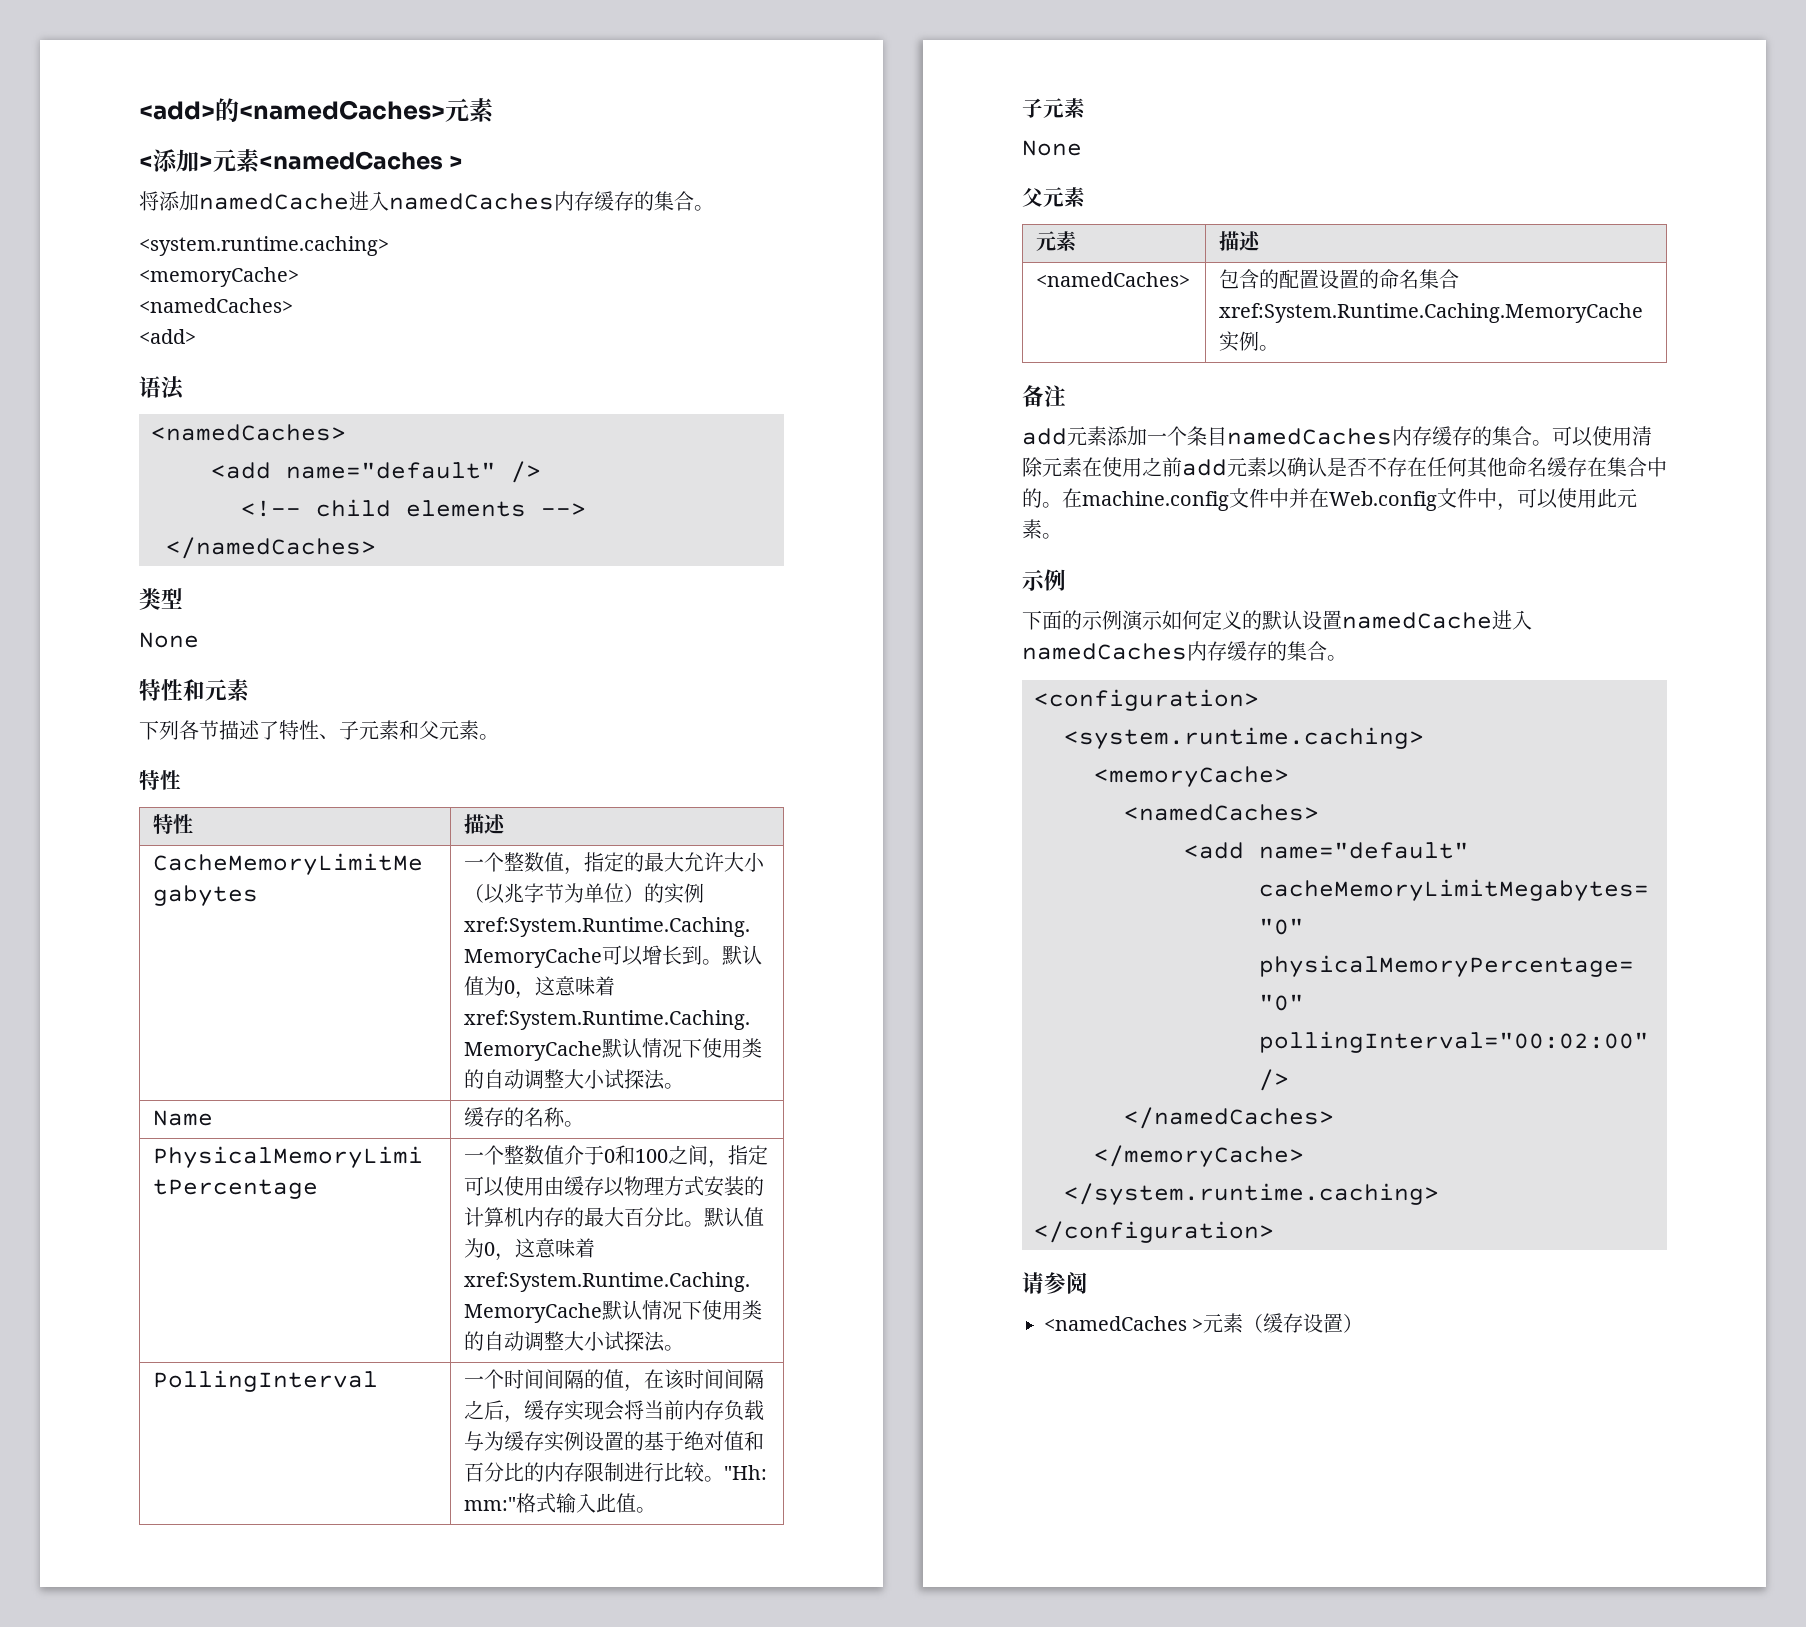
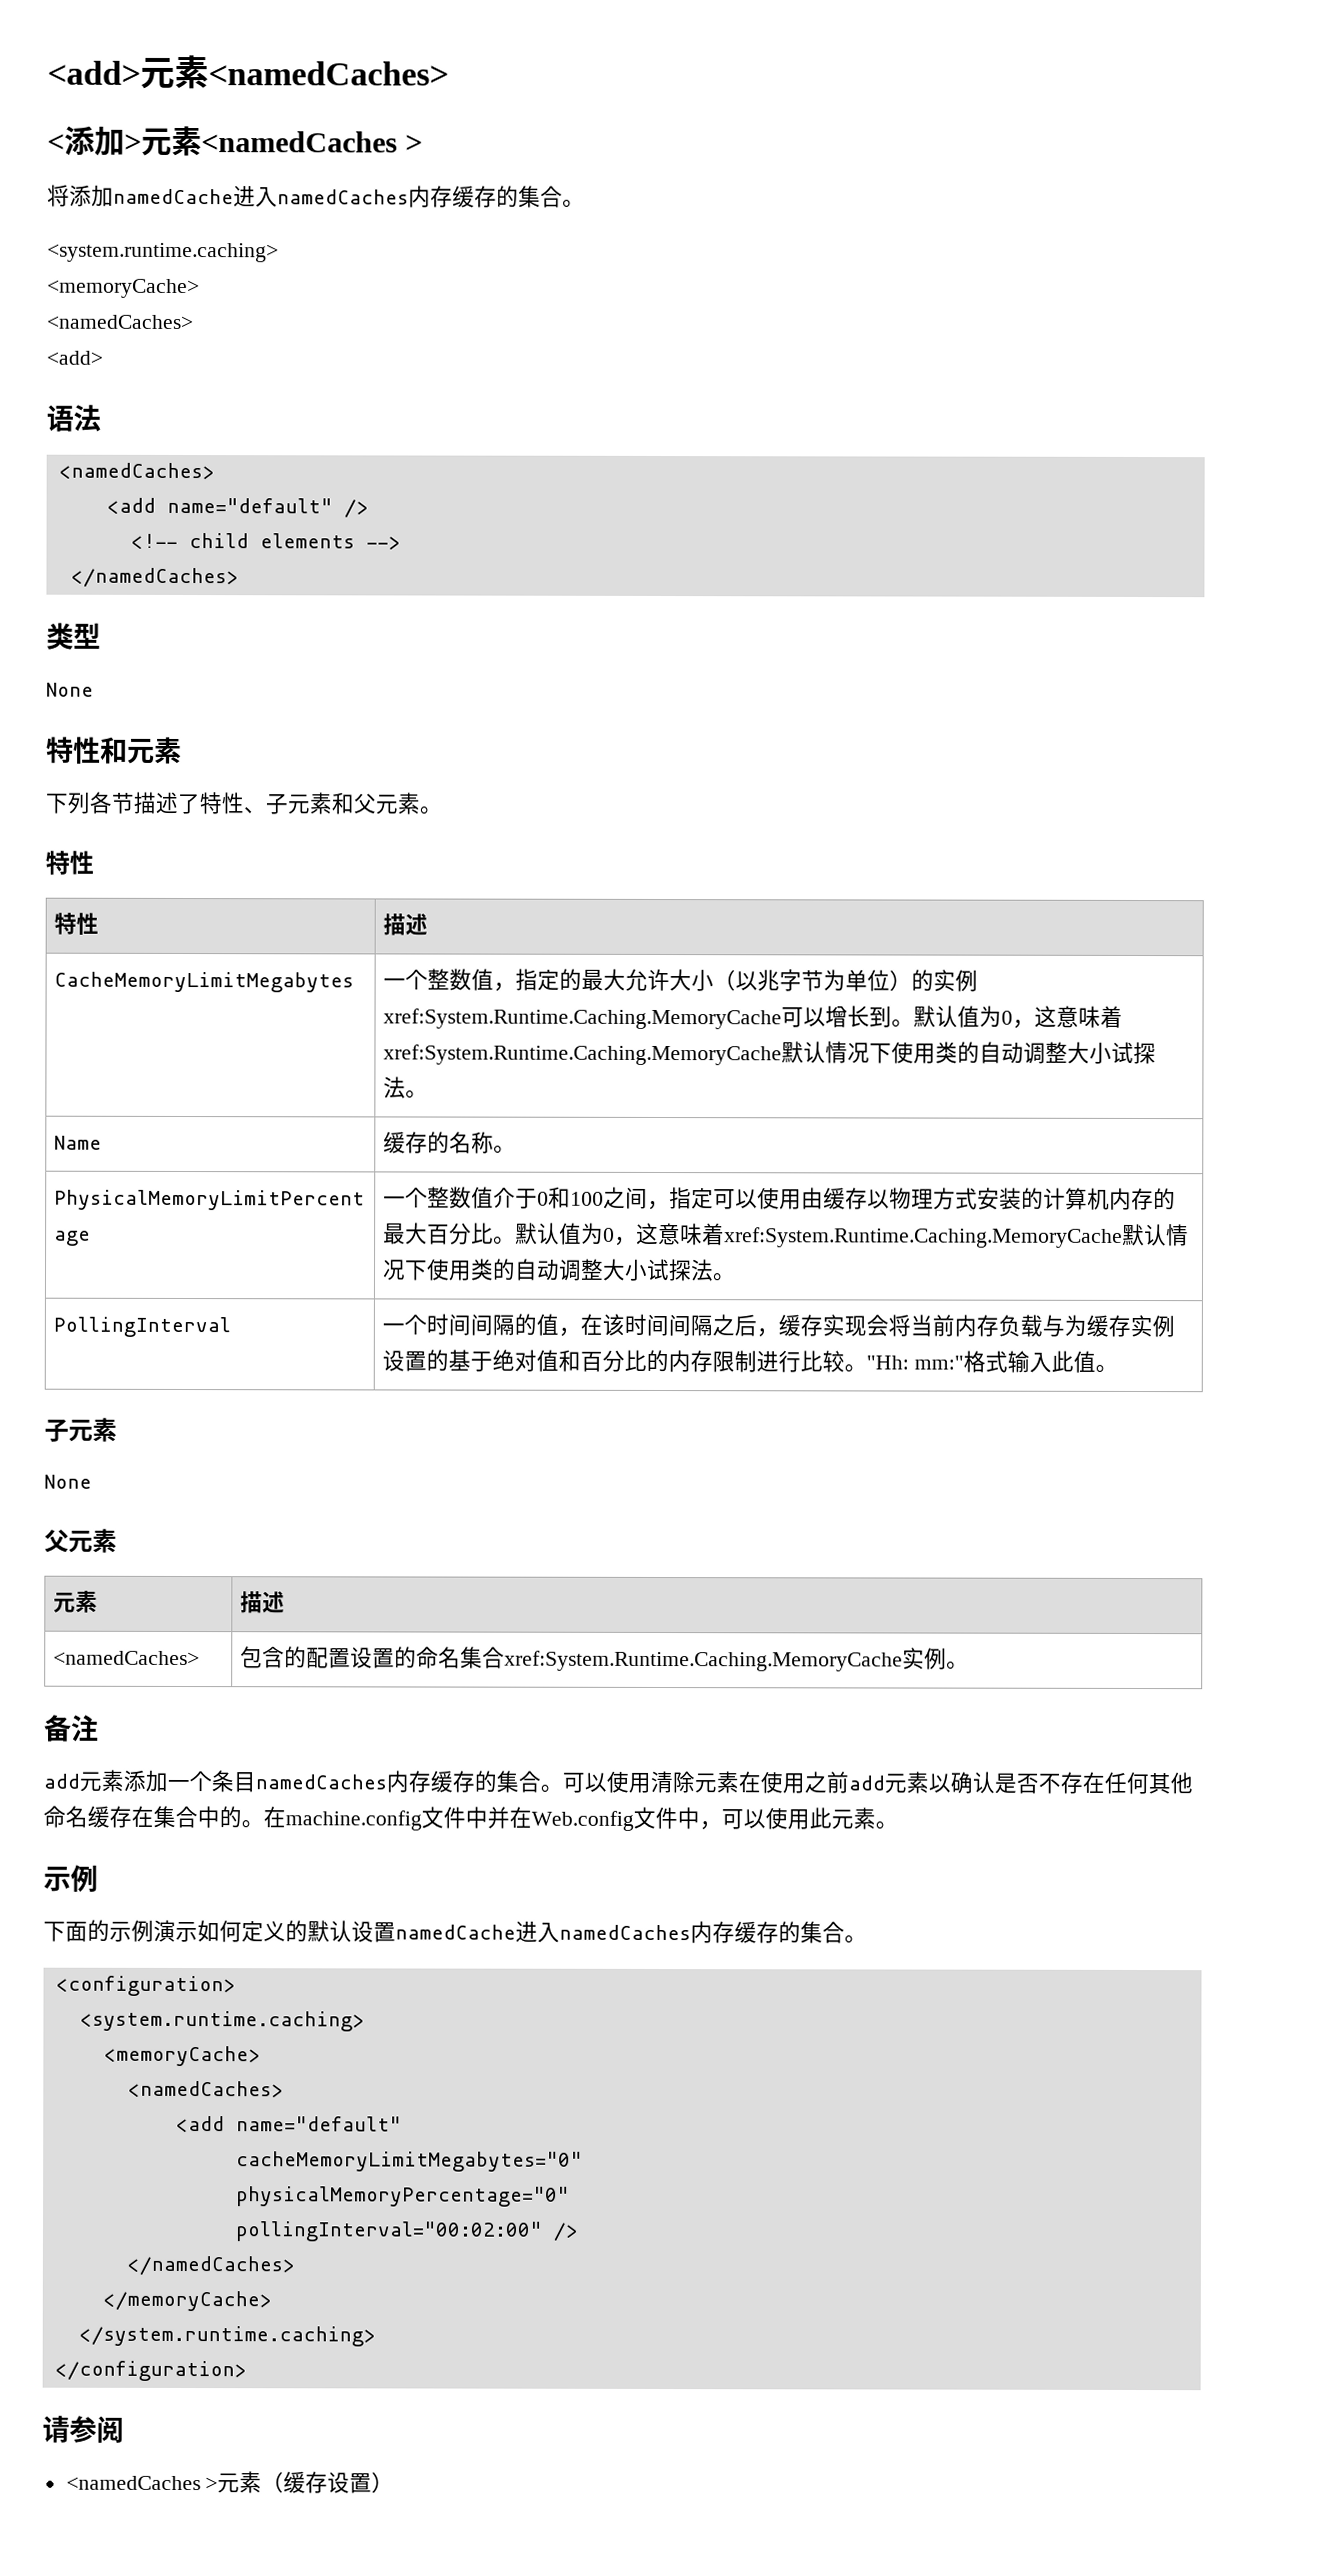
- <add>的<namedCaches>元素
+ <add>元素<namedCaches>

